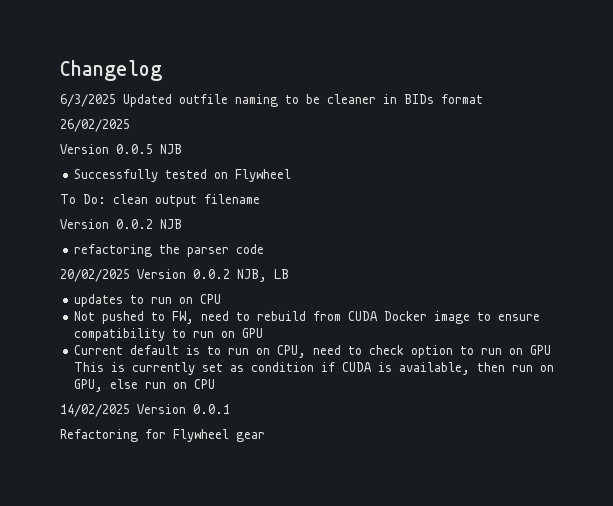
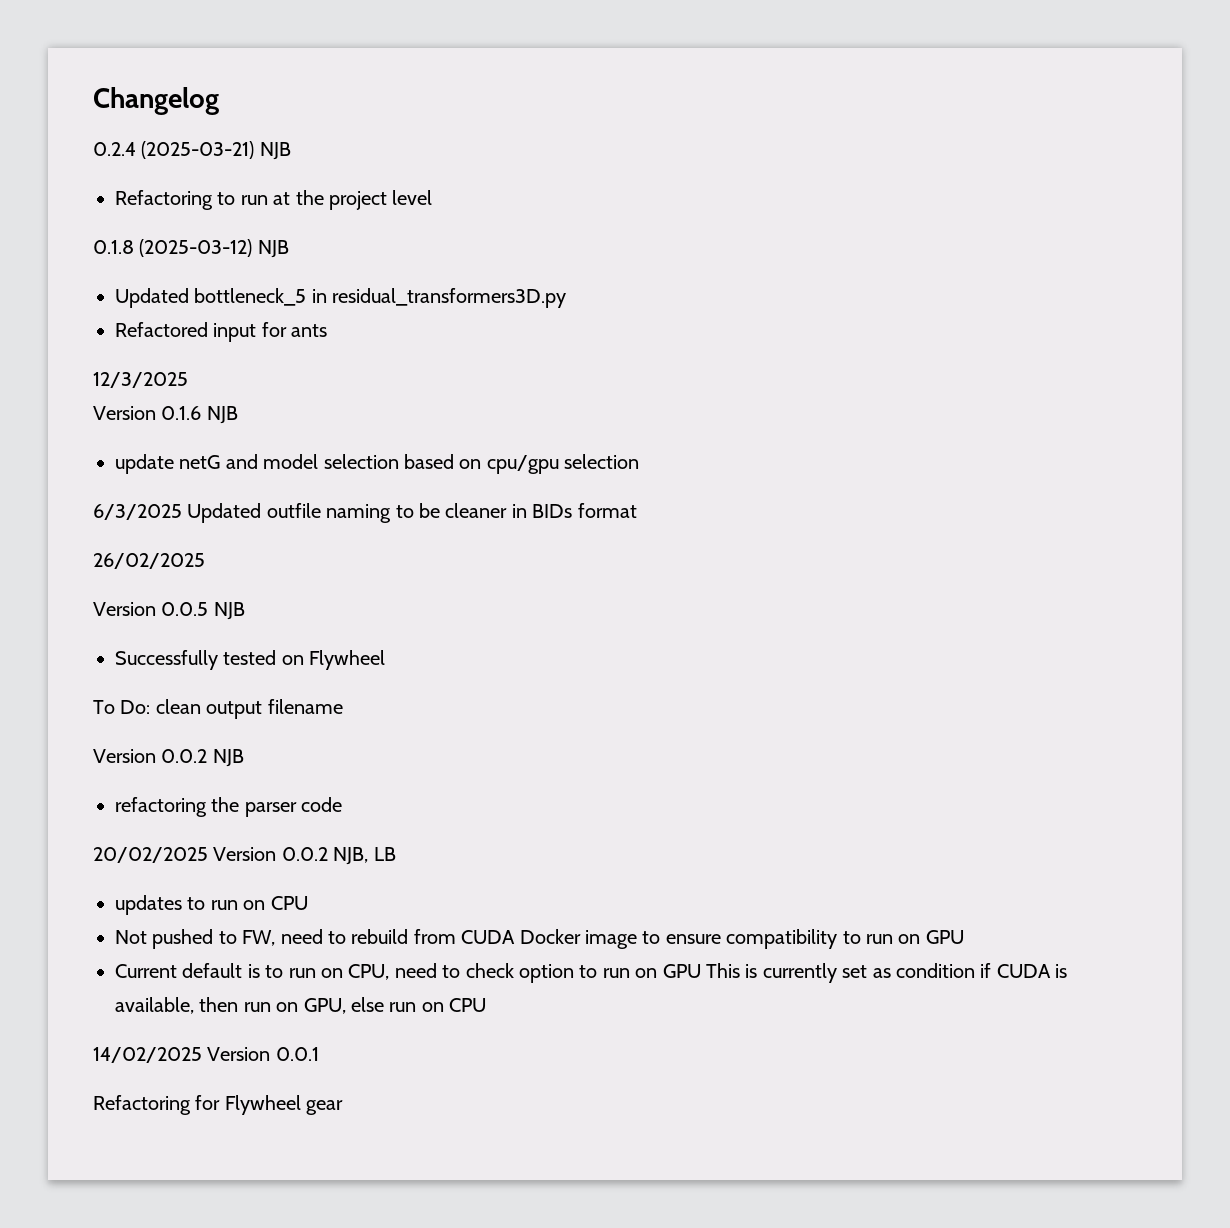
+ 0.2.4 (2025-03-21) NJB
+ Refactoring to run at the project level
+ 0.1.8 (2025-03-12) NJB
+ Updated bottleneck_5 in residual_transformers3D.py
+ Refactored input for ants
+ 12/3/2025
+ Version 0.1.6 NJB
+ update netG and model selection based on cpu/gpu selection

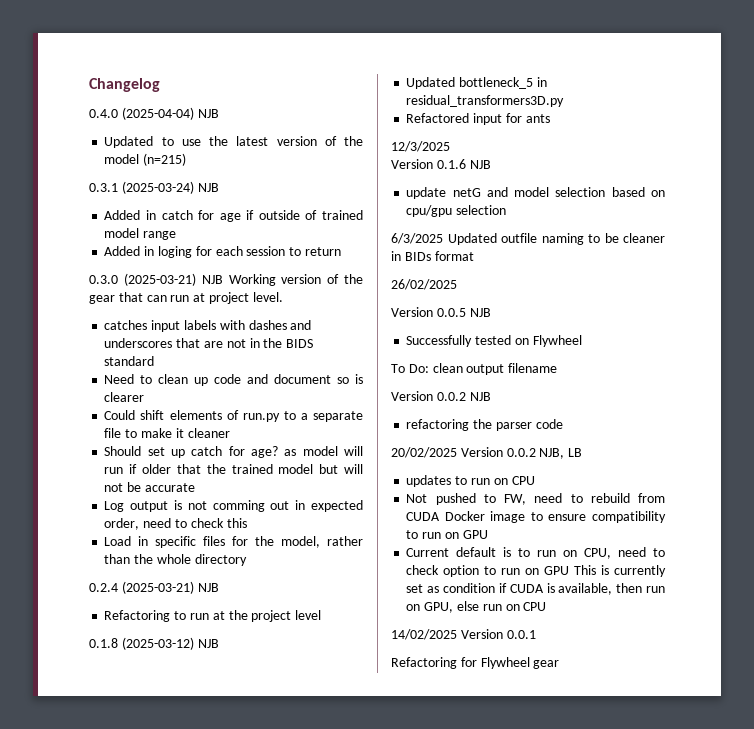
+ 0.4.0 (2025-04-04) NJB
+ Updated to use the latest version of the model (n=215)
+ 0.3.1 (2025-03-24) NJB
+ Added in catch for age if outside of trained model range
+ Added in loging for each session to return
+ 0.3.0 (2025-03-21) NJB Working version of the gear that can run at project level.
+ catches input labels with dashes and underscores that are not in the BIDS standard
+ Need to clean up code and document so is clearer
+ Could shift elements of run.py to a separate file to make it cleaner
+ Should set up catch for age? as model will run if older that the trained model but will not be accurate
+ Log output is not comming out in expected order, need to check this
+ Load in specific files for the model, rather than the whole directory

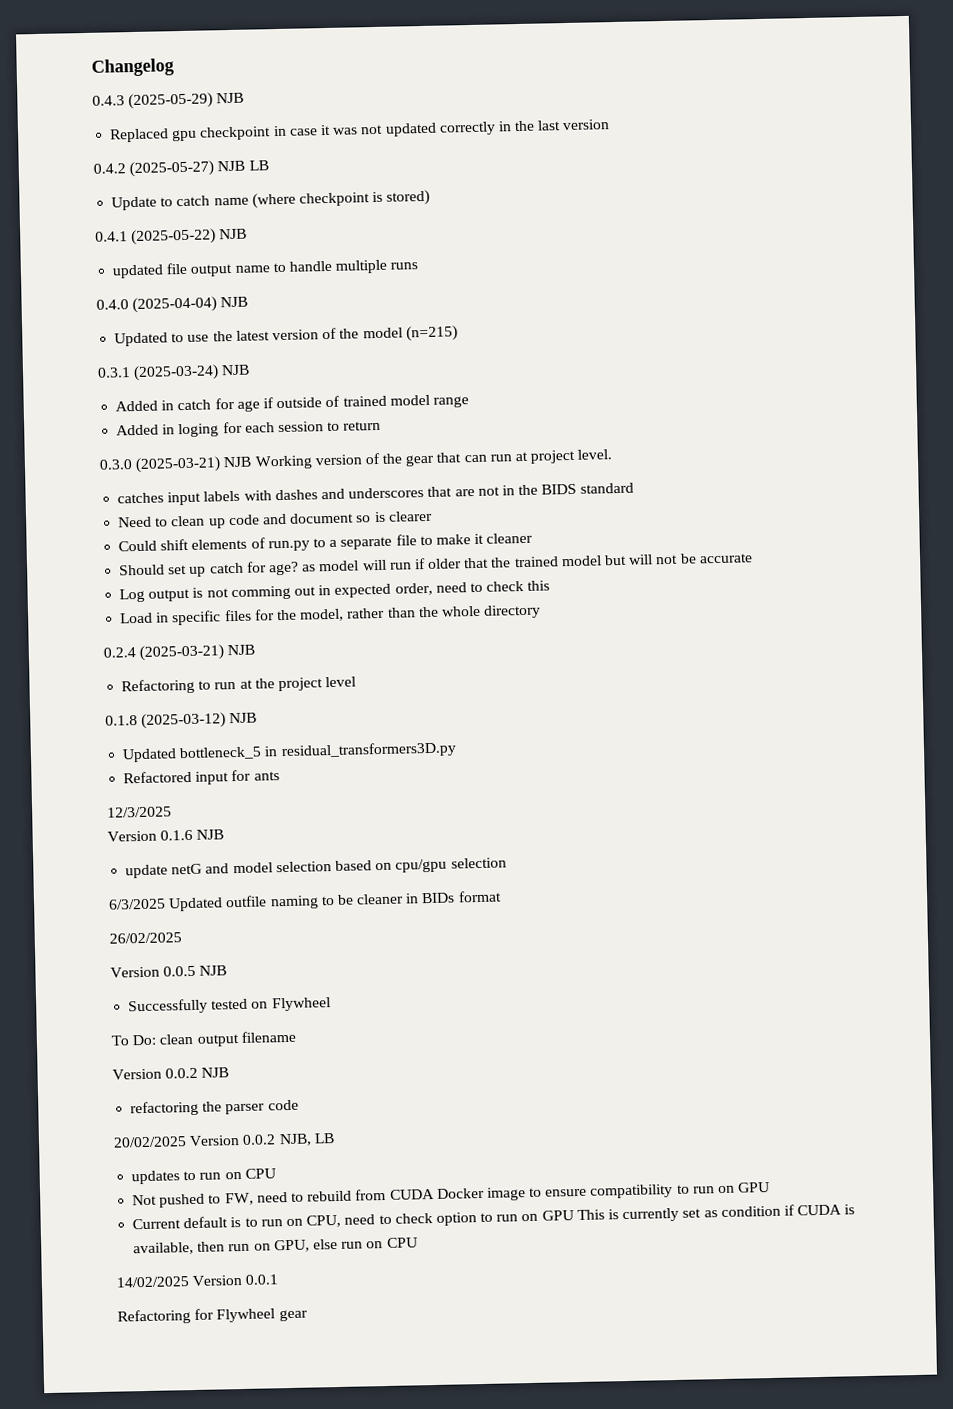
+ 0.4.3 (2025-05-29) NJB
+ Replaced gpu checkpoint in case it was not updated correctly in the last version
+ 0.4.2 (2025-05-27) NJB LB
+ Update to catch name (where checkpoint is stored)
+ 0.4.1 (2025-05-22) NJB
+ updated file output name to handle multiple runs

